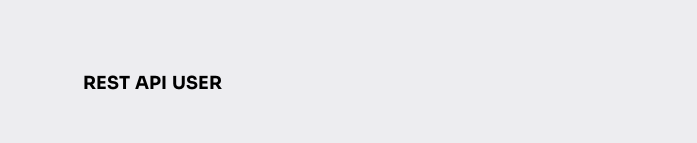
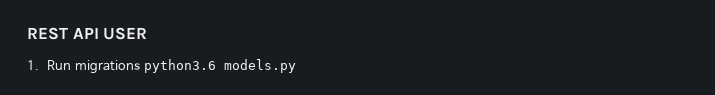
+ 1. Run migrations python3.6 models.py

